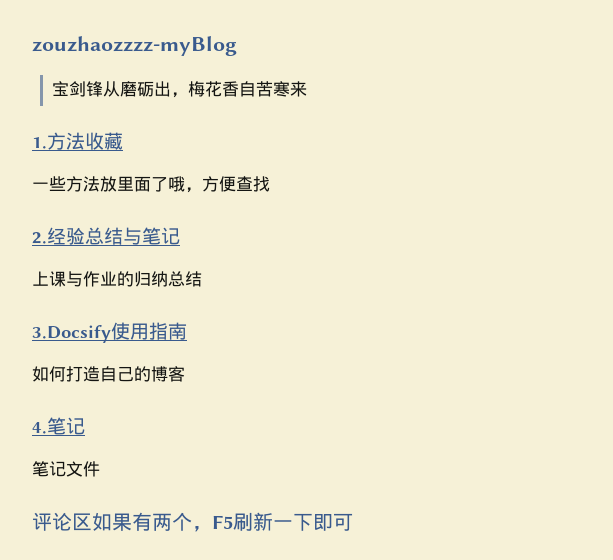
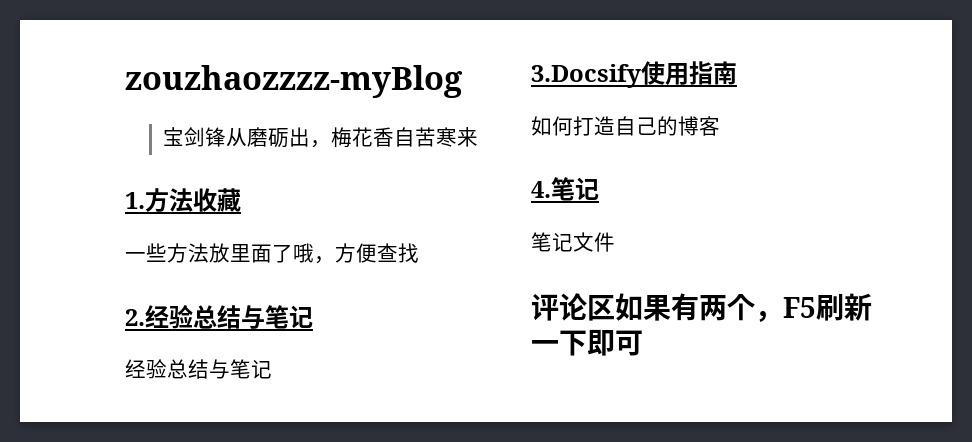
  2.经验总结与笔记
- 上课与作业的归纳总结
+ 经验总结与笔记

